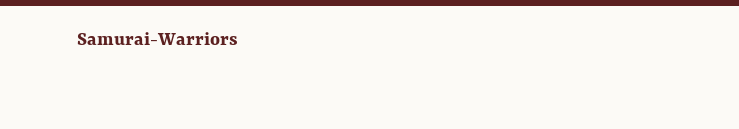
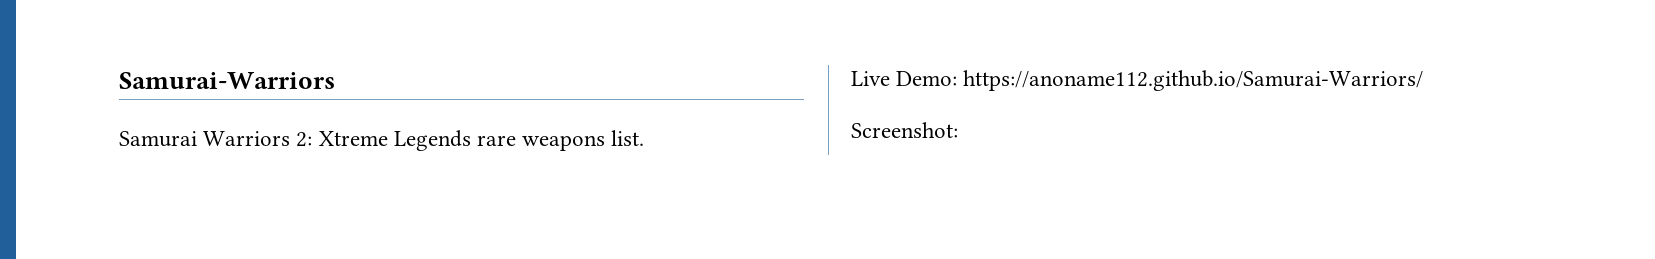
+ Samurai Warriors 2: Xtreme Legends rare weapons list.
+ Live Demo: https://anoname112.github.io/Samurai-Warriors/
+ Screenshot:

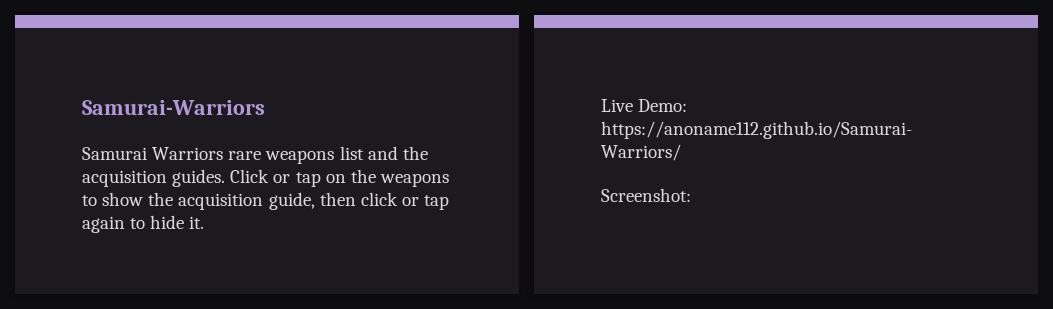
- Samurai Warriors 2: Xtreme Legends rare weapons list.
+ Samurai Warriors rare weapons list and the acquisition guides. Click or tap on the weapons to show the acquisition guide, then click or tap again to hide it.

